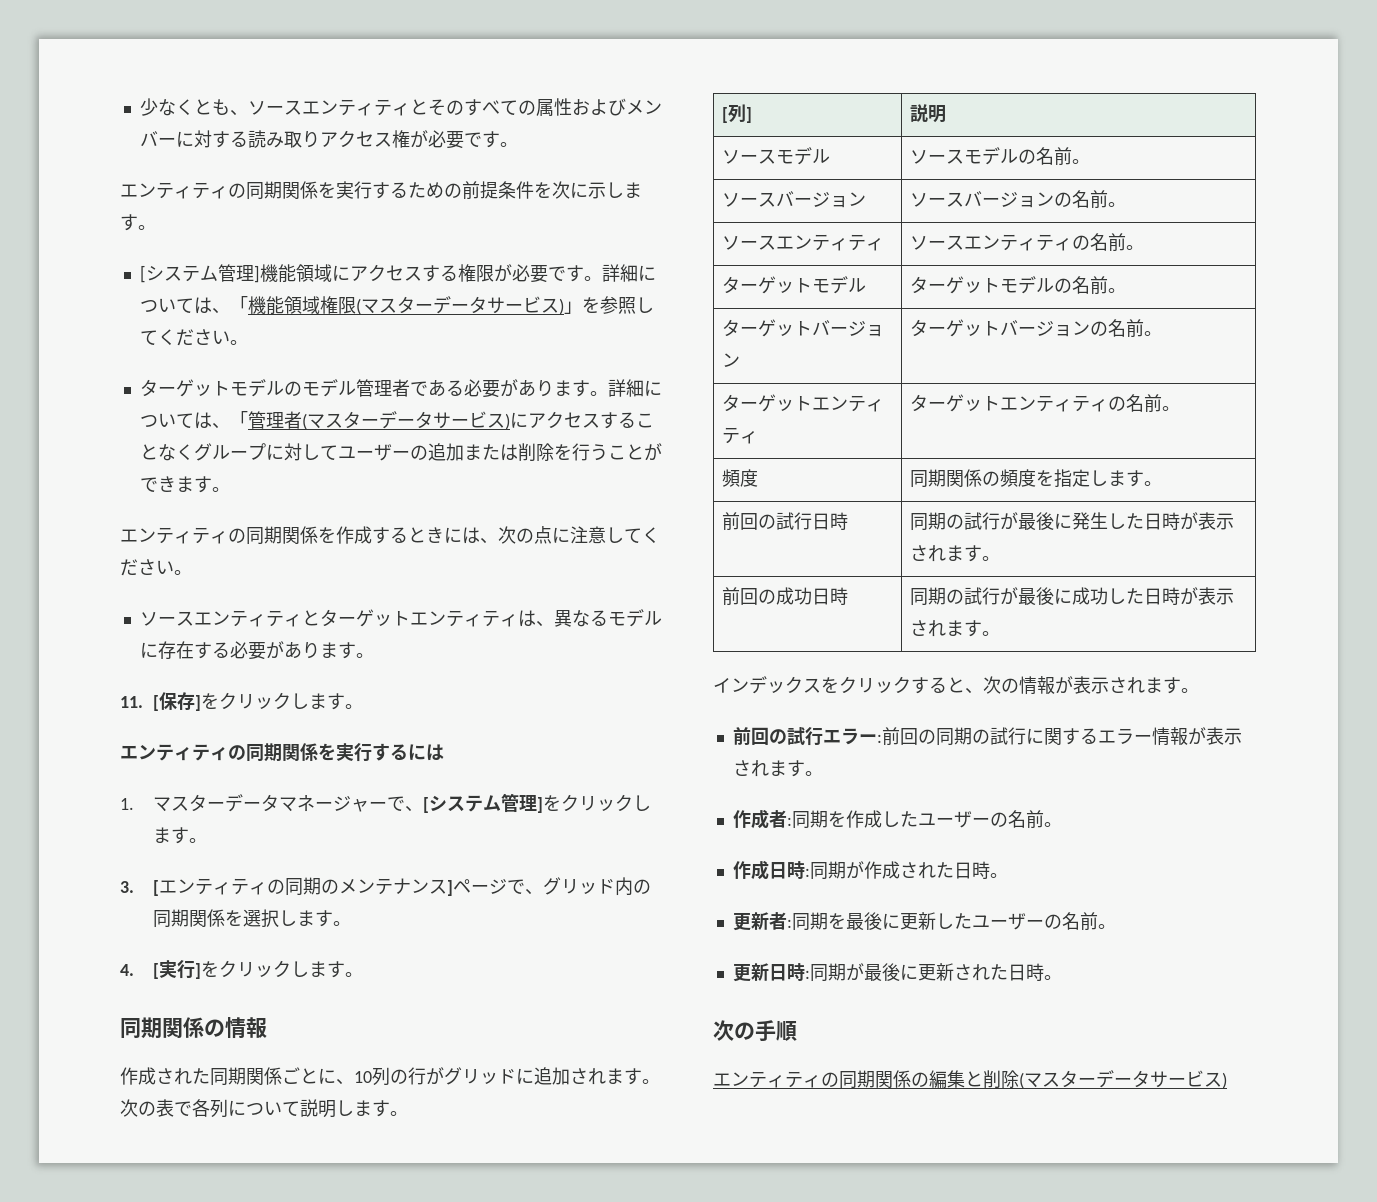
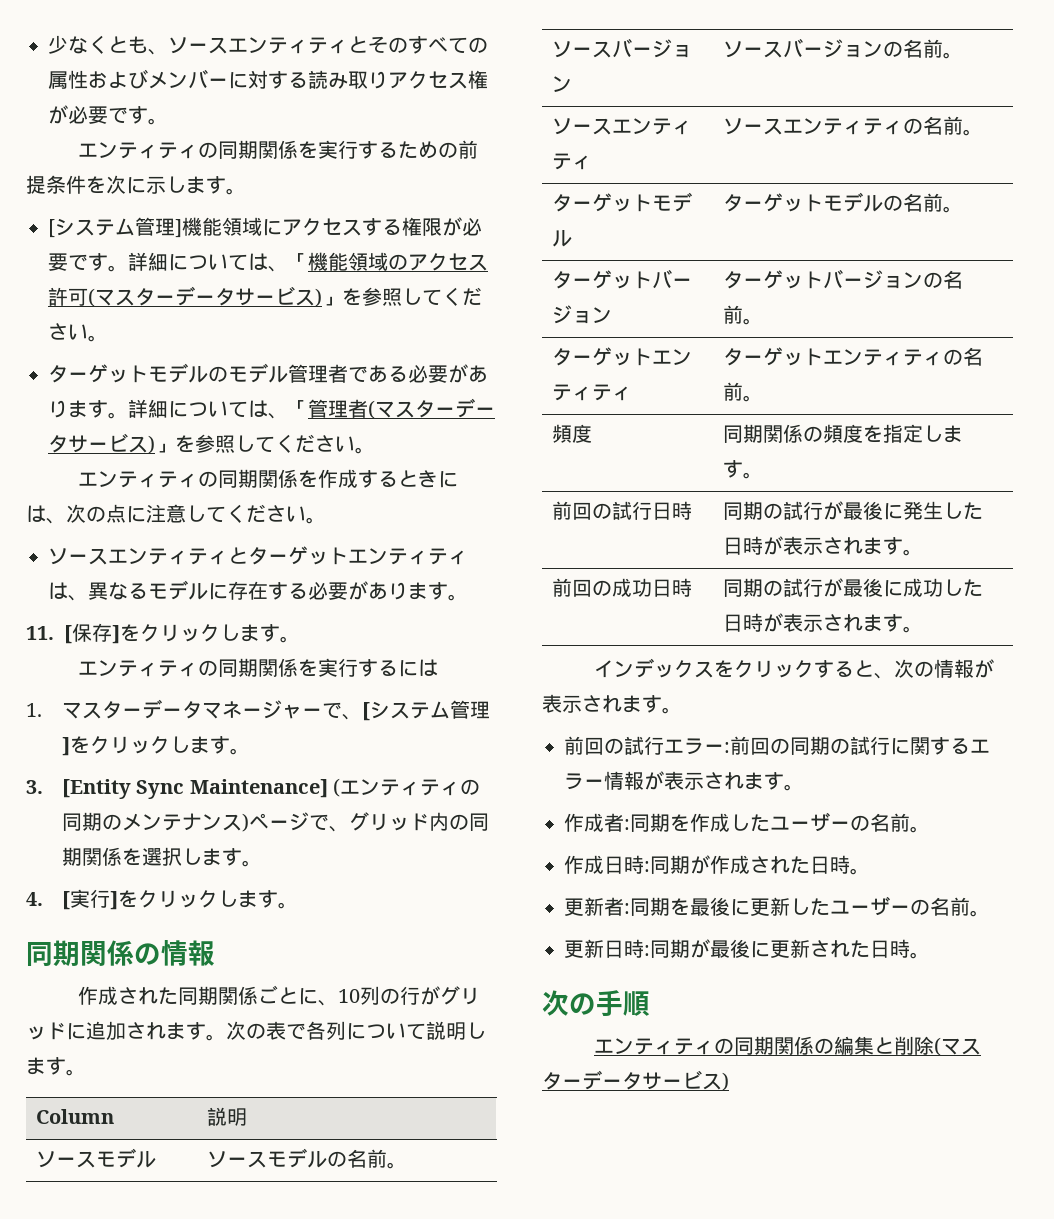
- 詳細については、「機能領域権限(マスターデータサービス)」を参照してください。
+ 詳細については、「機能領域のアクセス許可(マスターデータサービス)」を参照してください。
- 詳細については、「管理者(マスターデータサービス)にアクセスすることなくグループに対してユーザーの追加または削除を行うことができます。
+ 詳細については、「管理者(マスターデータサービス)」を参照してください。
- 3. [エンティティの同期のメンテナンス]ページで、グリッド内の同期関係を選択します。
+ 3. [Entity Sync Maintenance] (エンティティの同期のメンテナンス)ページで、グリッド内の同期関係を選択します。
- [列] | 説明
+ Column | 説明

